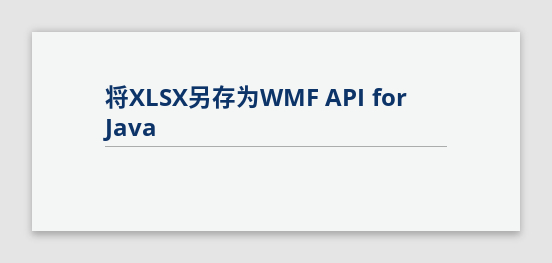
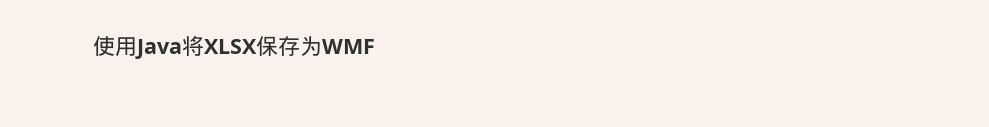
- 将XLSX另存为WMF API for Java
+ 使用Java将XLSX保存为WMF

